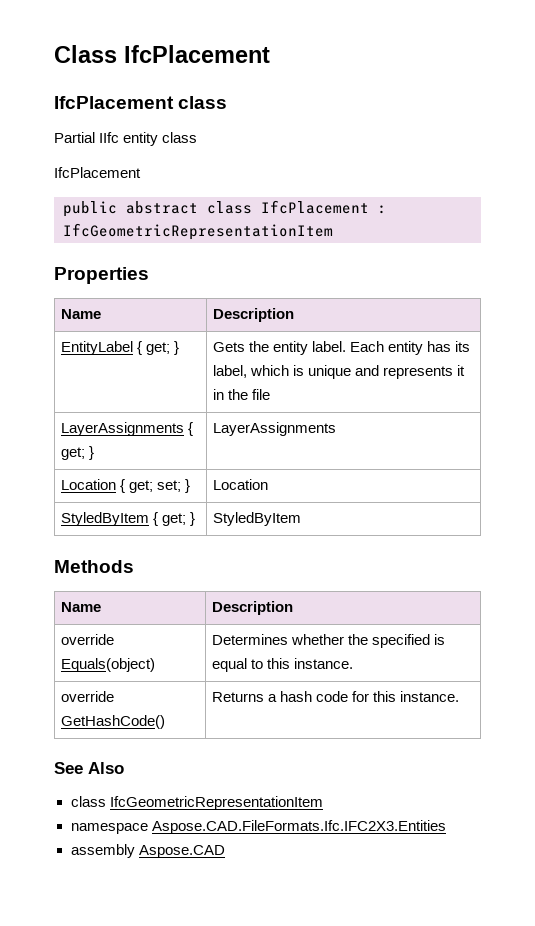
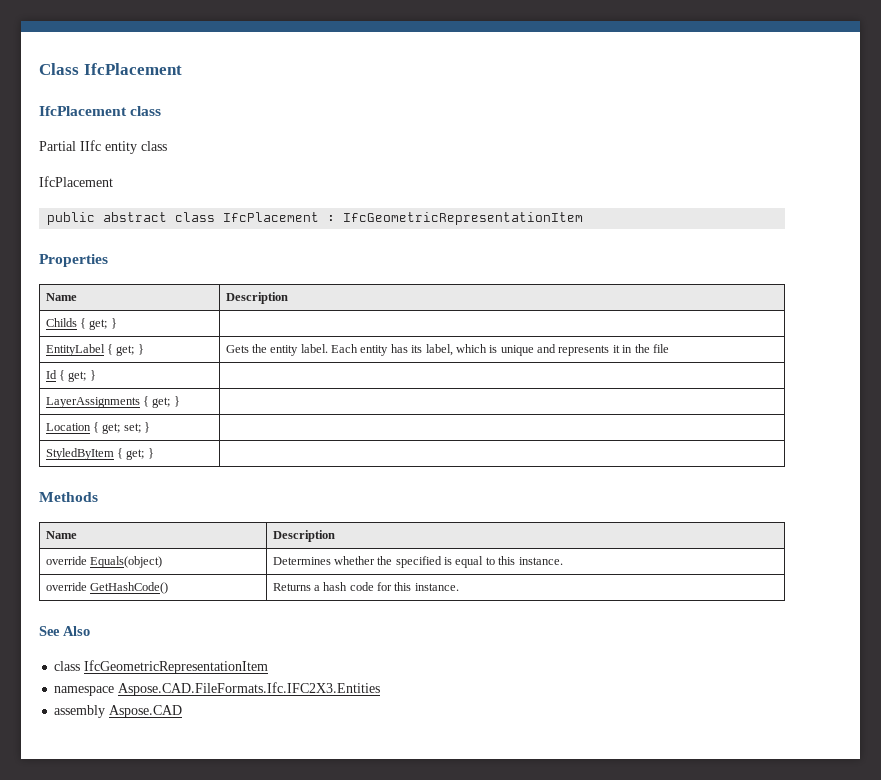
+ Childs { get; } |
+ Id { get; } |
- LayerAssignments { get; } | LayerAssignments
+ LayerAssignments { get; } |
- Location { get; set; } | Location
+ Location { get; set; } |
- StyledByItem { get; } | StyledByItem
+ StyledByItem { get; } |

